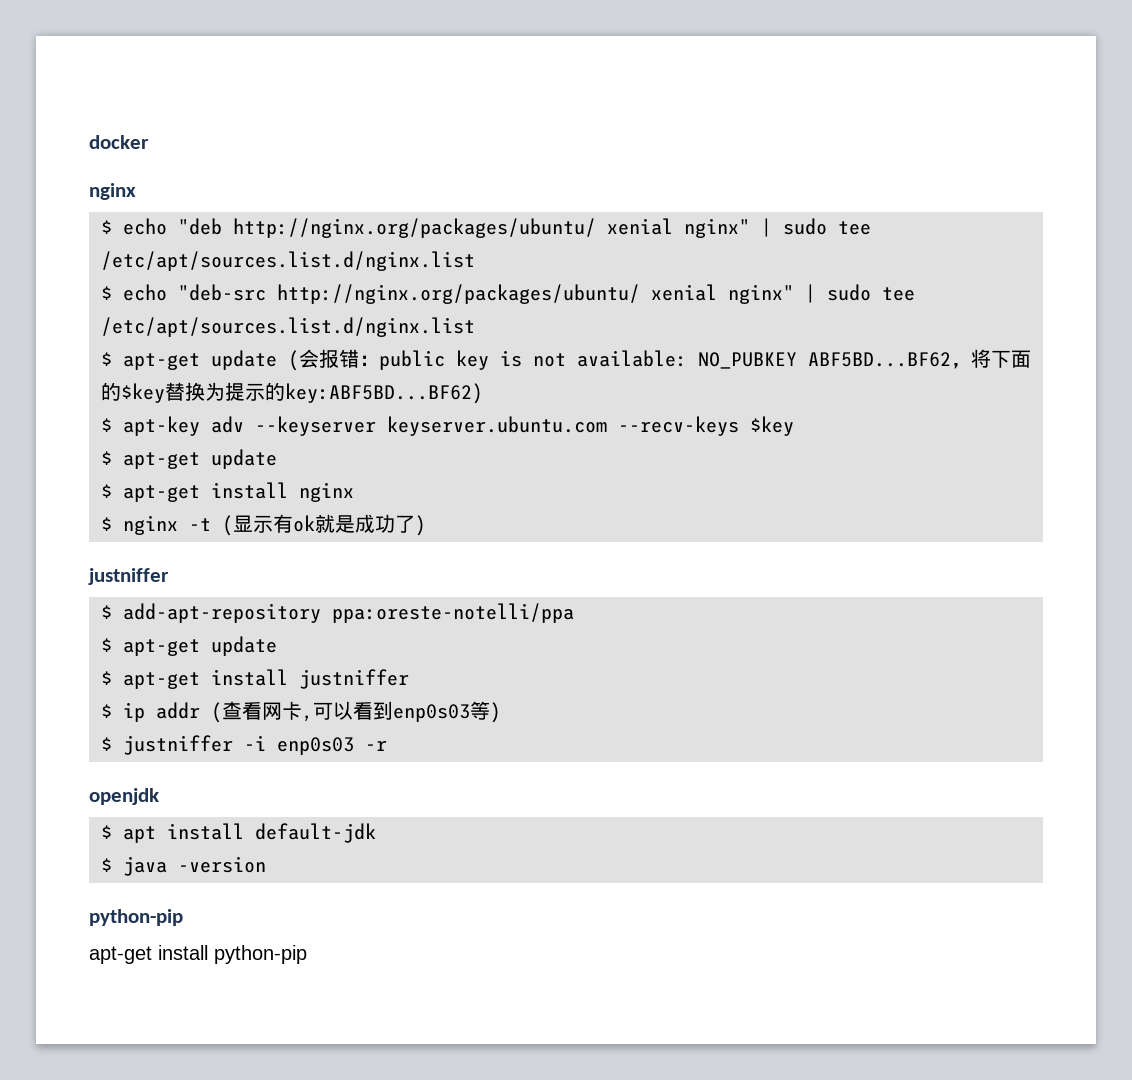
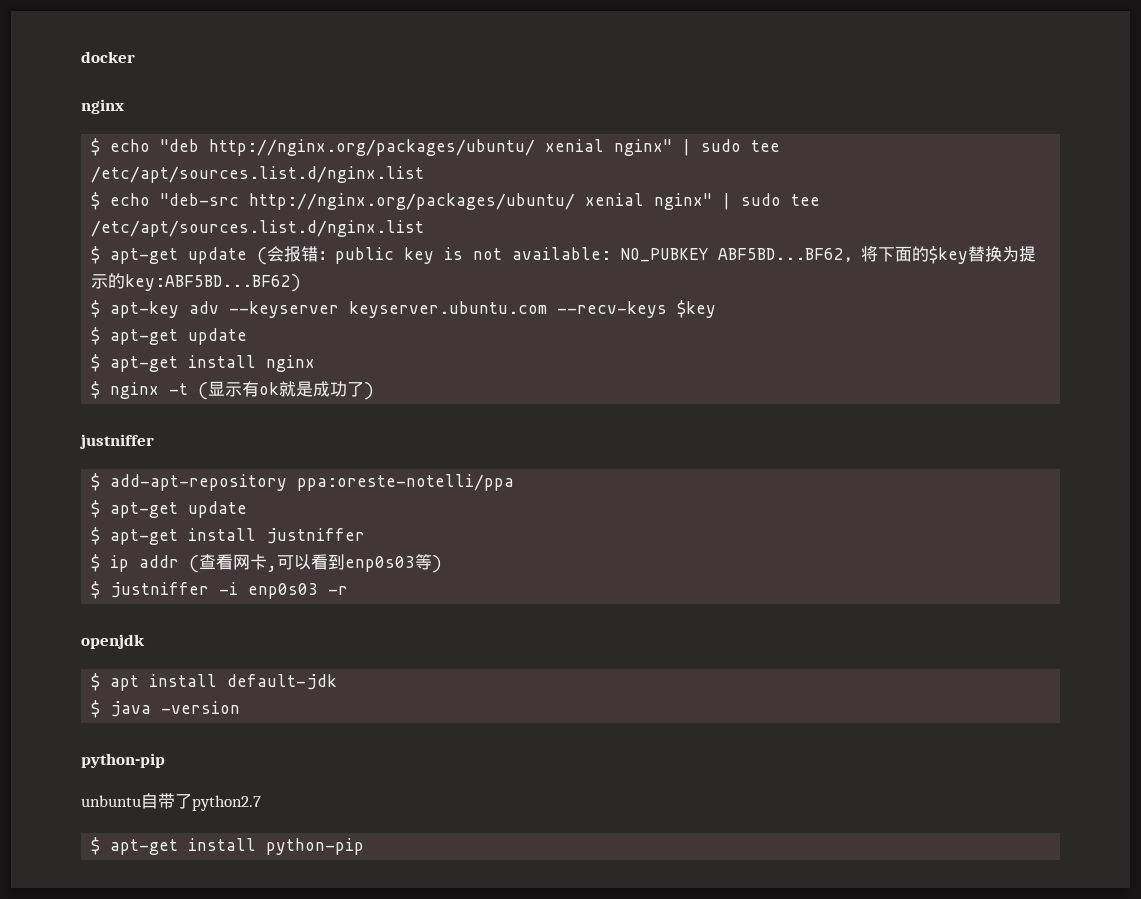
- apt-get install python-pip
+ unbuntu自带了python2.7
+ $ apt-get install python-pip

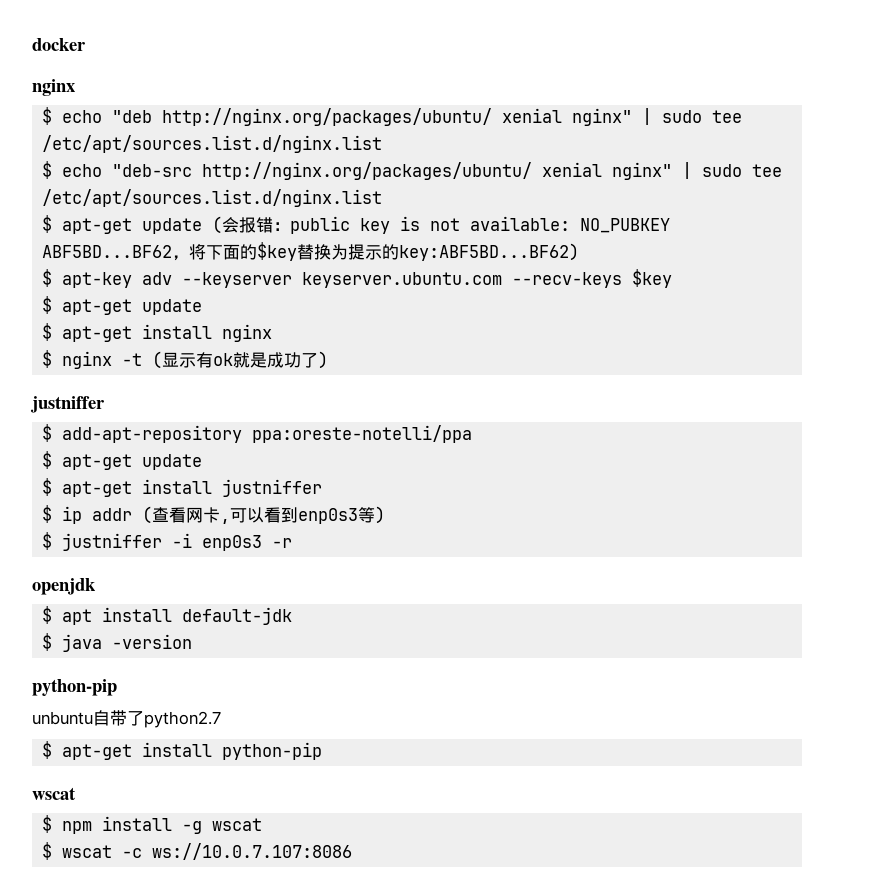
- $ ip addr (查看网卡,可以看到enp0s03等)
+ $ ip addr (查看网卡,可以看到enp0s3等)
- $ justniffer -i enp0s03 -r
+ $ justniffer -i enp0s3 -r
  $ apt-get install python-pip
+ wscat
+ $ npm install -g wscat
+ $ wscat -c ws://10.0.7.107:8086

